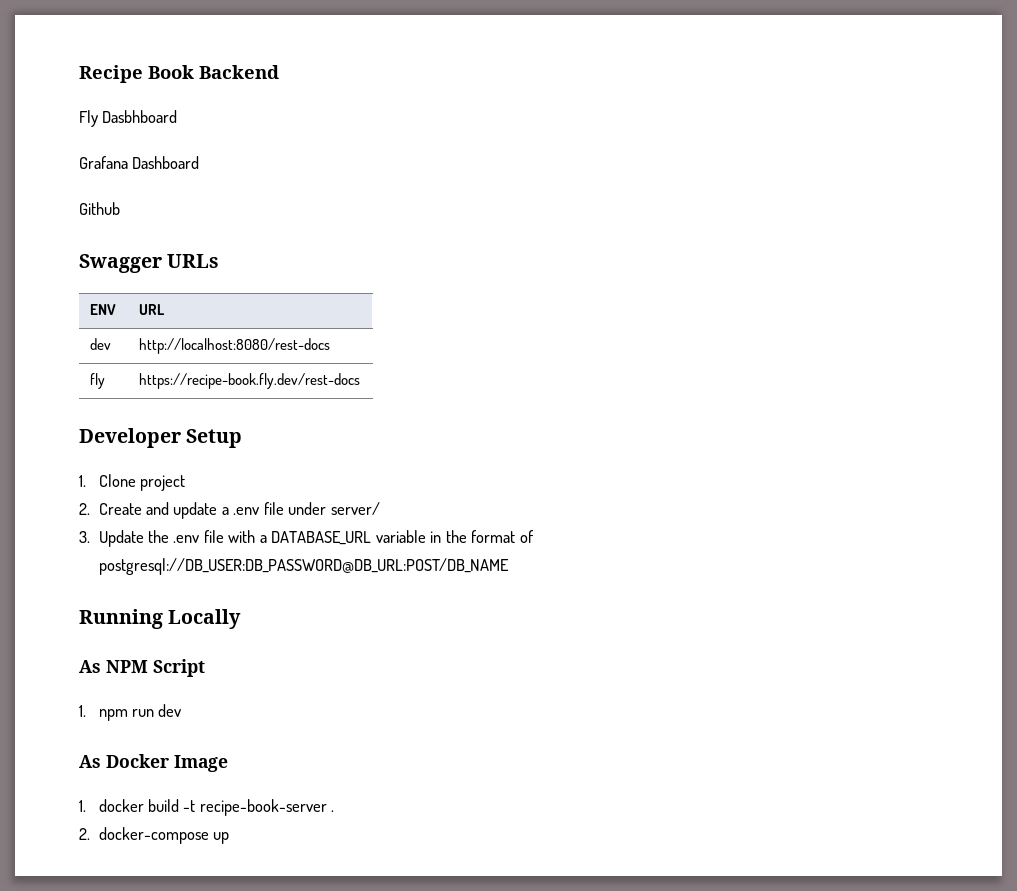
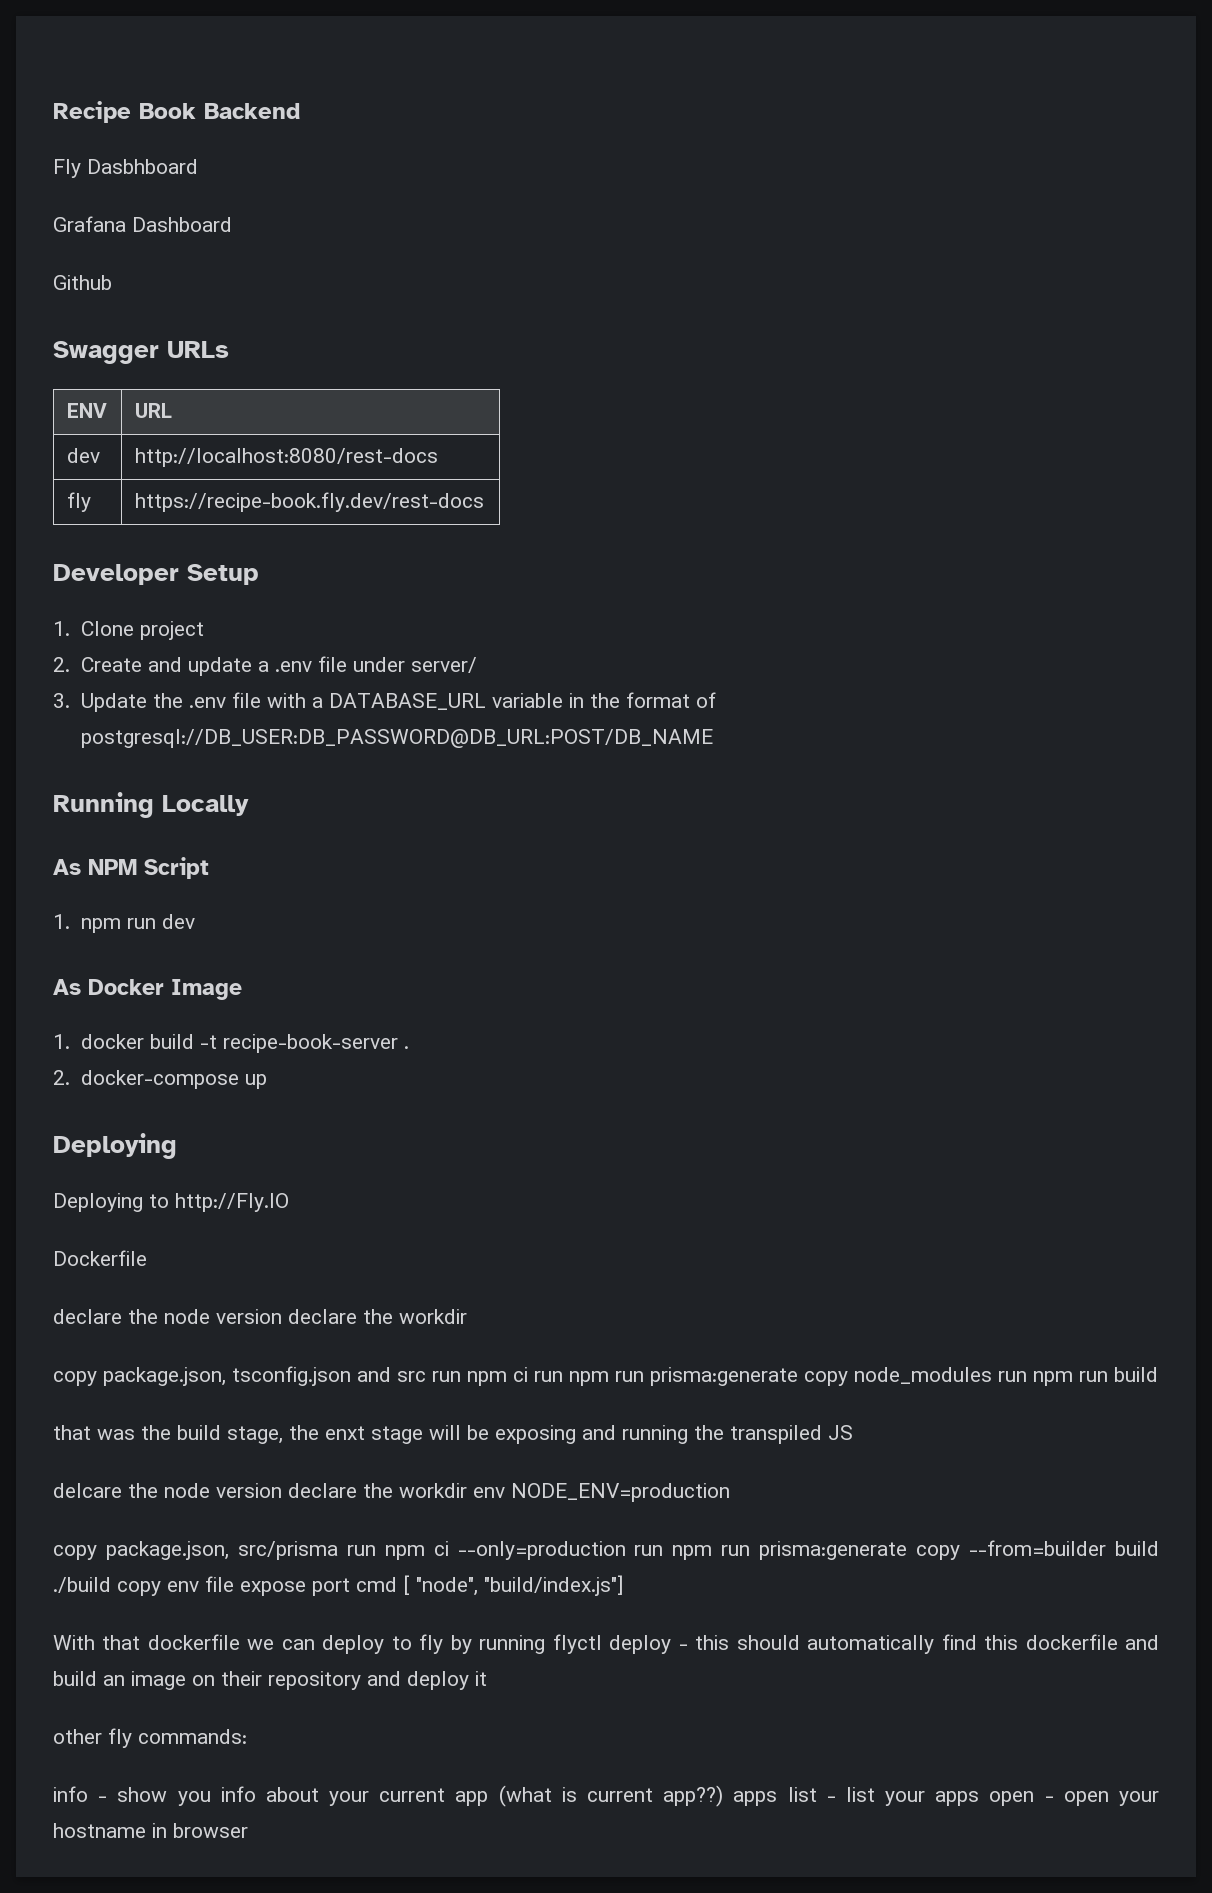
  2. docker-compose up
+ Deploying
+ Deploying to http://Fly.IO
+ Dockerfile
+ declare the node version declare the workdir
+ copy package.json, tsconfig.json and src run npm ci run npm run prisma:generate copy node_modules run npm run build
+ that was the build stage, the enxt stage will be exposing and running the transpiled JS
+ delcare the node version declare the workdir env NODE_ENV=production
+ copy package.json, src/prisma run npm ci --only=production run npm run prisma:generate copy --from=builder build ./build copy env file expose port cmd [ "node", "build/index.js"]
+ With that dockerfile we can deploy to fly by running flyctl deploy - this should automatically find this dockerfile and build an image on their repository and deploy it
+ other fly commands:
+ info - show you info about your current app (what is current app??) apps list - list your apps open - open your hostname in browser

